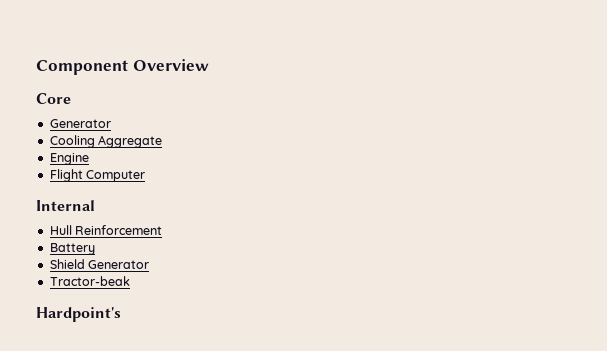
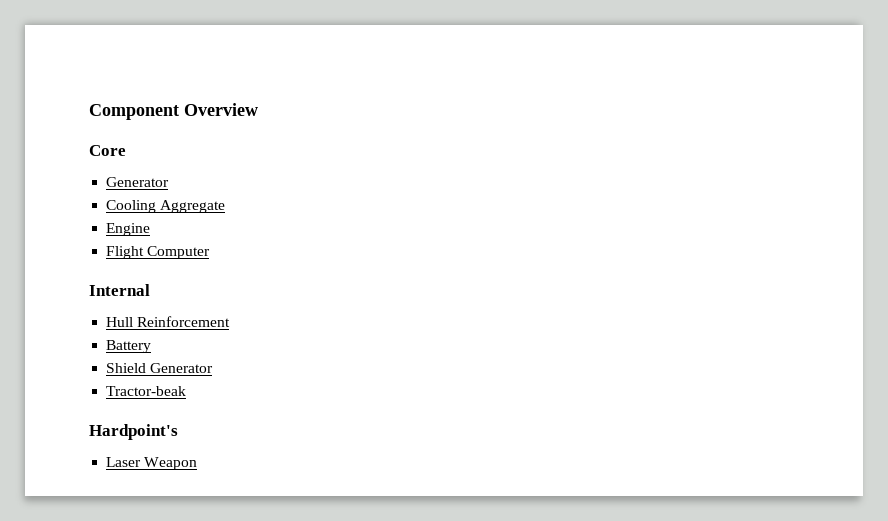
+ Laser Weapon

